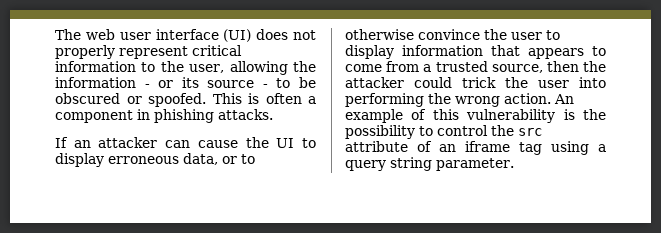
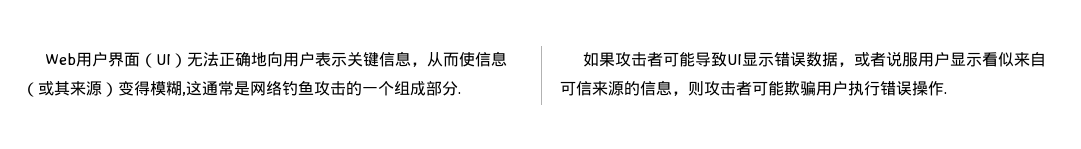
- The web user interface (UI) does not properly represent critical information to the user, allowing the information - or its source - to be obscured or spoofed. This is often a component in phishing attacks.
- If an attacker can cause the UI to display erroneous data, or to otherwise convince the user to display information that appears to come from a trusted source, then the attacker could trick the user into performing the wrong action. An example of this vulnerability is the possibility to control the src attribute of an iframe tag using a query string parameter.
+ Web用户界面（UI）无法正确地向用户表示关键信息，从而使信息（或其来源）变得模糊,这通常是网络钓鱼攻击的一个组成部分.
+ 如果攻击者可能导致UI显示错误数据，或者说服用户显示看似来自可信来源的信息，则攻击者可能欺骗用户执行错误操作.

